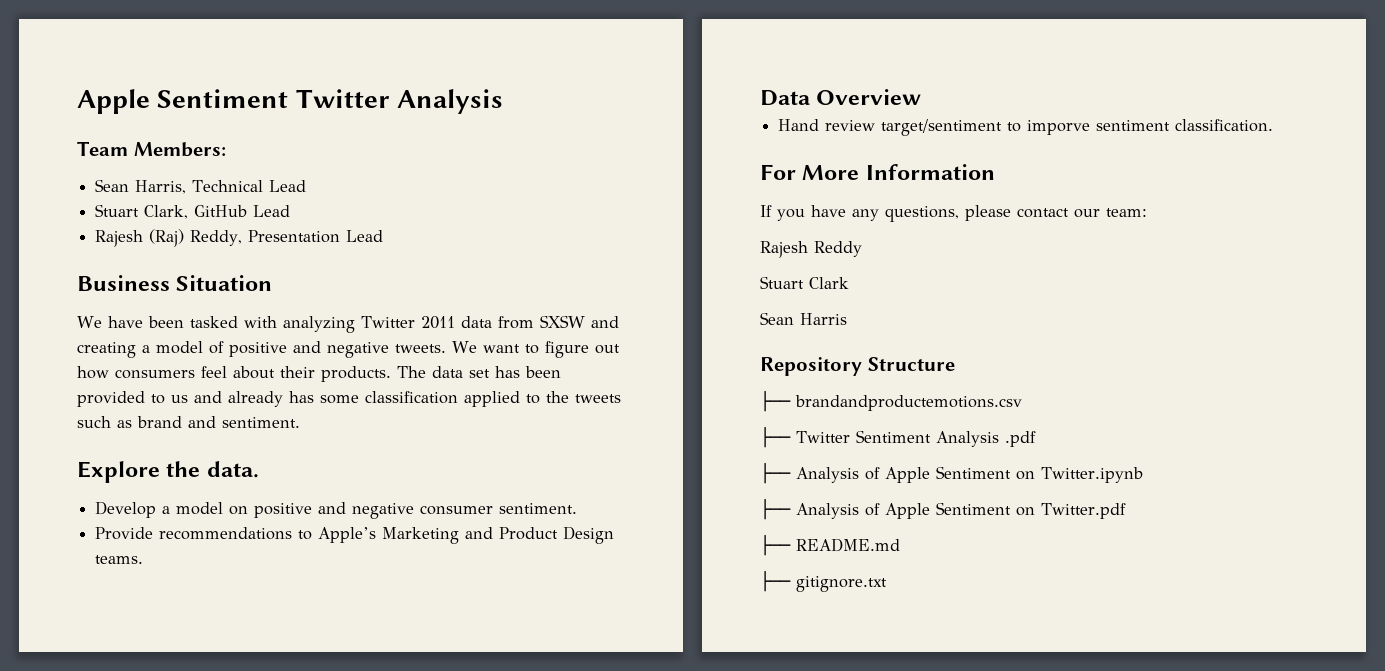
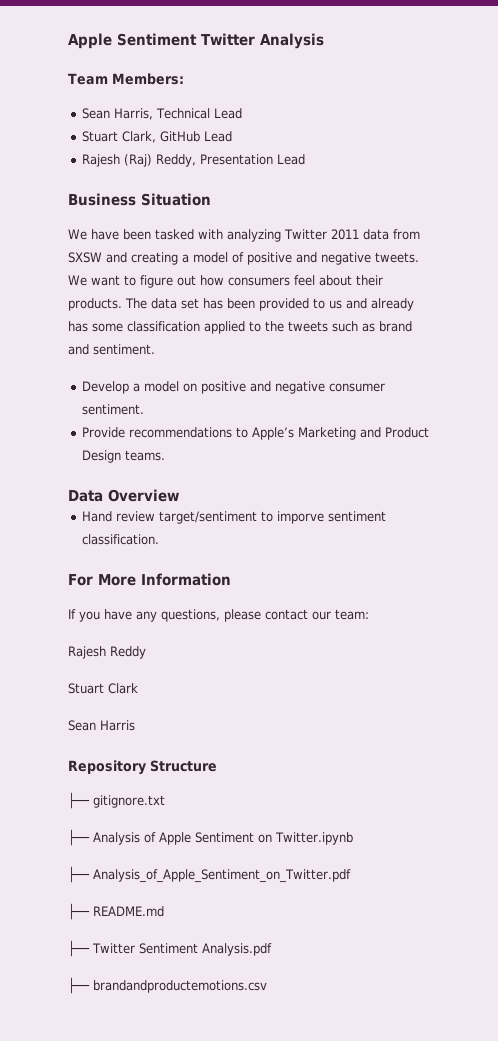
- Explore the data.
- ├── brandandproductemotions.csv
- ├── Twitter Sentiment Analysis .pdf
+ ├── gitignore.txt
- ├── Analysis of Apple Sentiment on Twitter.pdf
+ ├── Analysis_of_Apple_Sentiment_on_Twitter.pdf
  ├── README.md
- ├── gitignore.txt
+ ├── Twitter Sentiment Analysis.pdf
+ ├── brandandproductemotions.csv

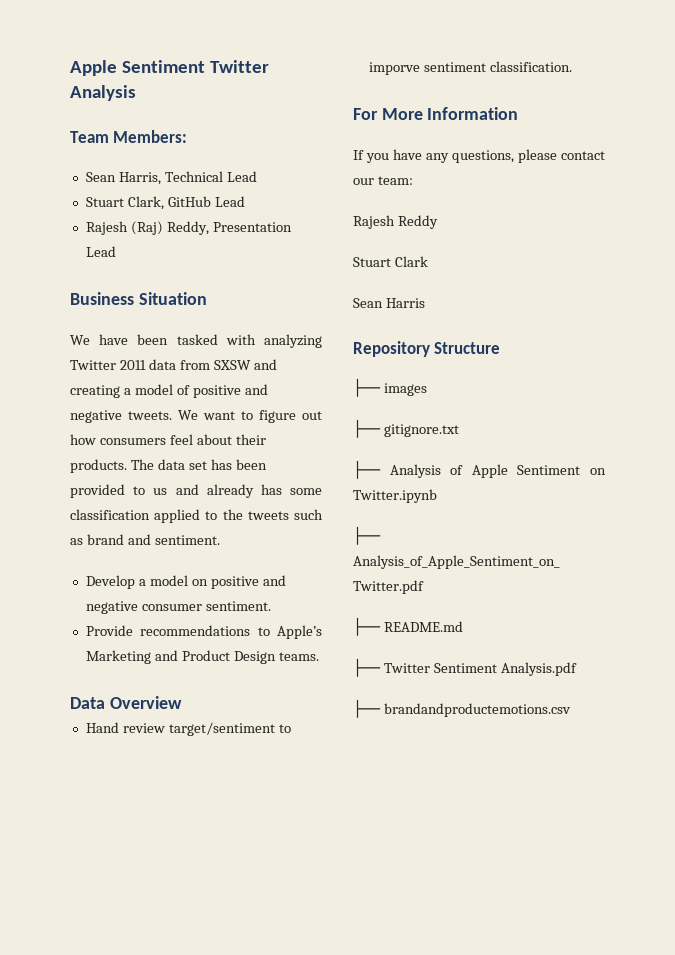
+ ├── images

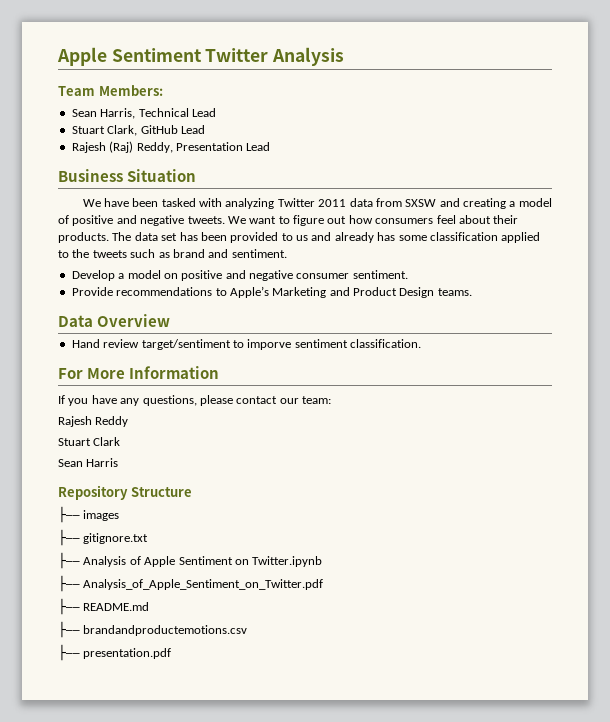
- ├── Twitter Sentiment Analysis.pdf
  ├── brandandproductemotions.csv
+ ├── presentation.pdf

